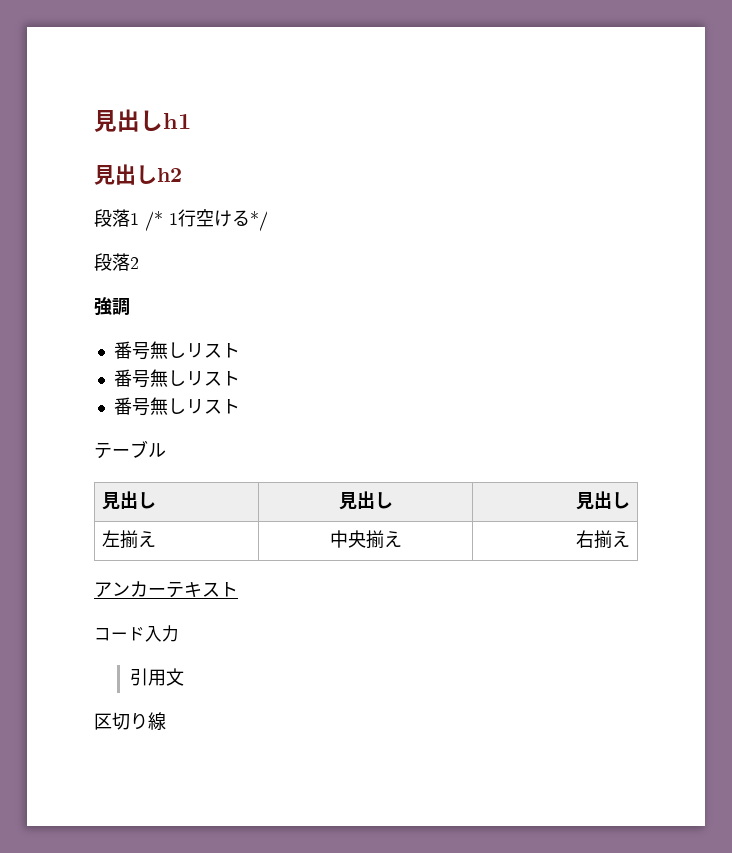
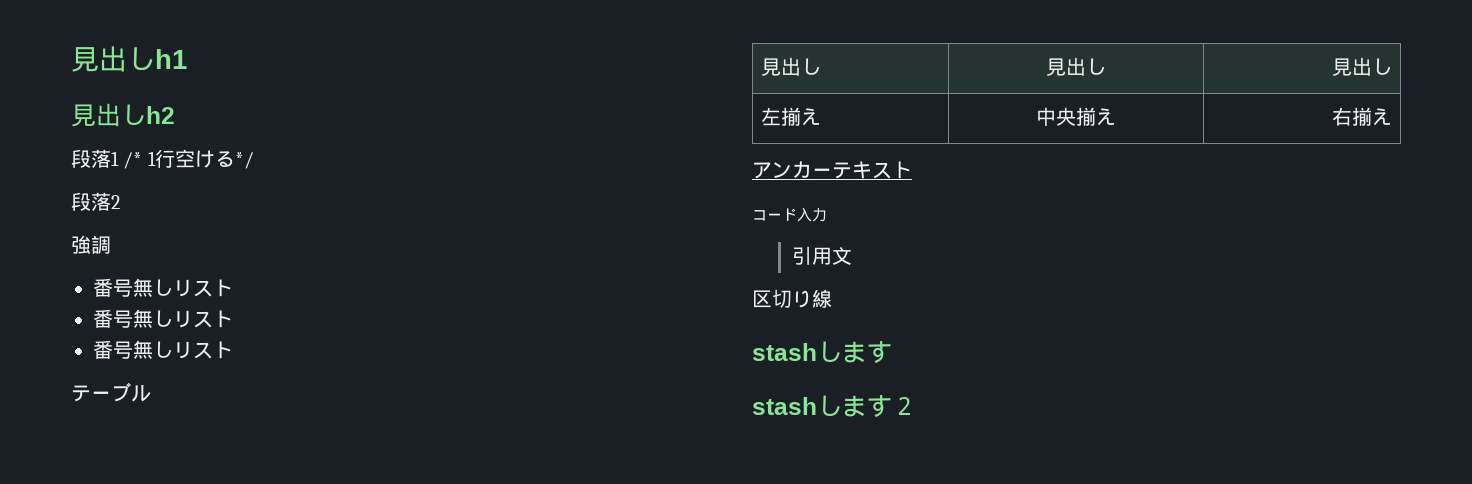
  区切り線
+ stashします
+ stashします２

